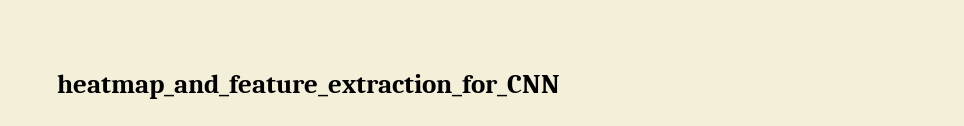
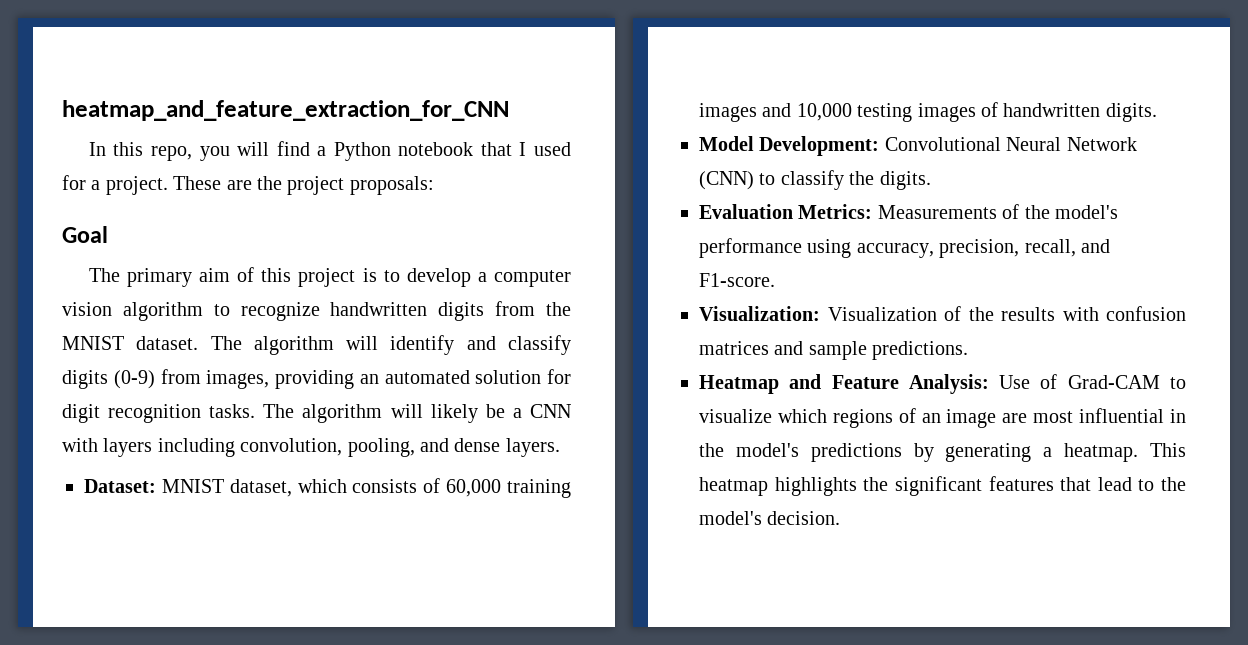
+ In this repo, you will find a Python notebook that I used for a project. These are the project proposals:
+ Goal
+ The primary aim of this project is to develop a computer vision algorithm to recognize handwritten digits from the MNIST dataset. The algorithm will identify and classify digits (0-9) from images, providing an automated solution for digit recognition tasks. The algorithm will likely be a CNN with layers including convolution, pooling, and dense layers.
+ Dataset: MNIST dataset, which consists of 60,000 training images and 10,000 testing images of handwritten digits.
+ Model Development: Convolutional Neural Network (CNN) to classify the digits.
+ Evaluation Metrics: Measurements of the model's performance using accuracy, precision, recall, and F1-score.
+ Visualization: Visualization of the results with confusion matrices and sample predictions.
+ Heatmap and Feature Analysis: Use of Grad-CAM to visualize which regions of an image are most influential in the model's predictions by generating a heatmap. This heatmap highlights the significant features that lead to the model's decision.

